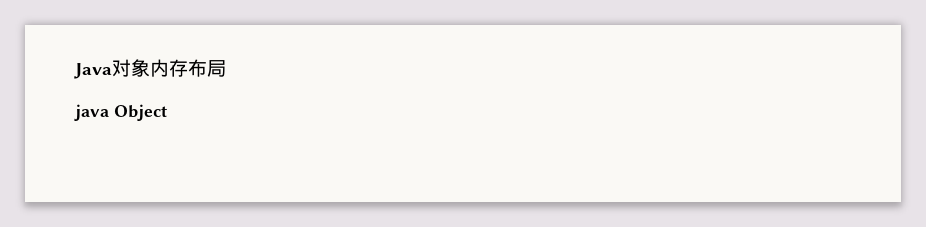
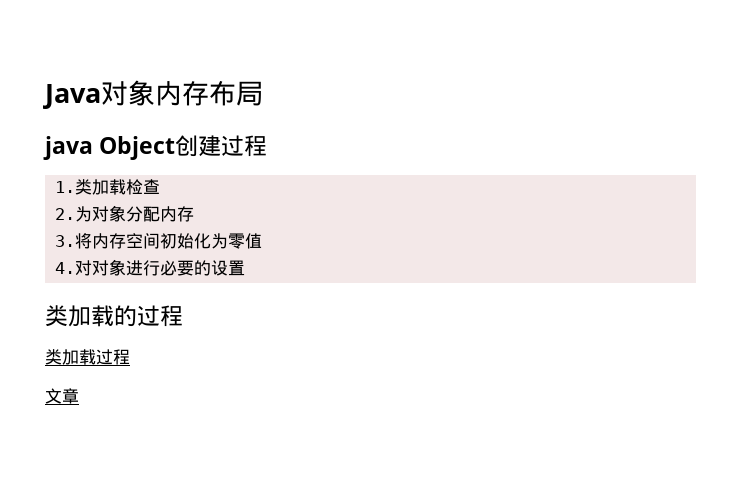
- java Object
+ java Object创建过程
+ 1.类加载检查
+ 2.为对象分配内存
+ 3.将内存空间初始化为零值
+ 4.对对象进行必要的设置
+ 类加载的过程
+ 类加载过程
+ 文章

